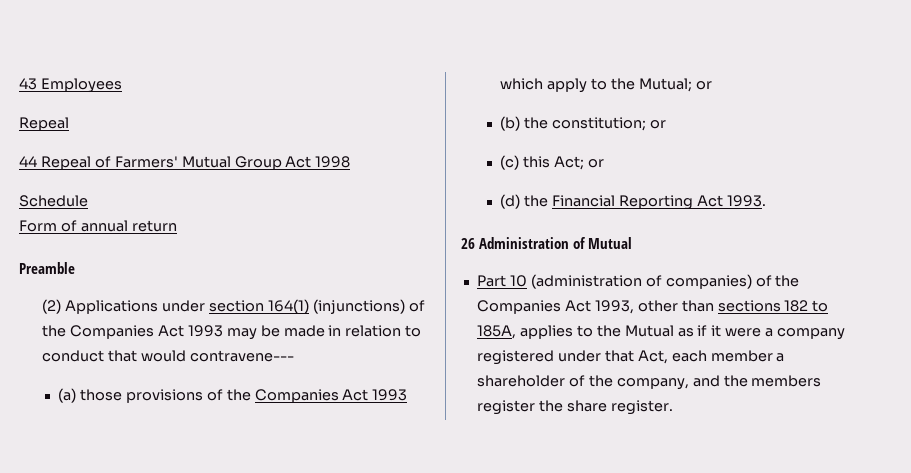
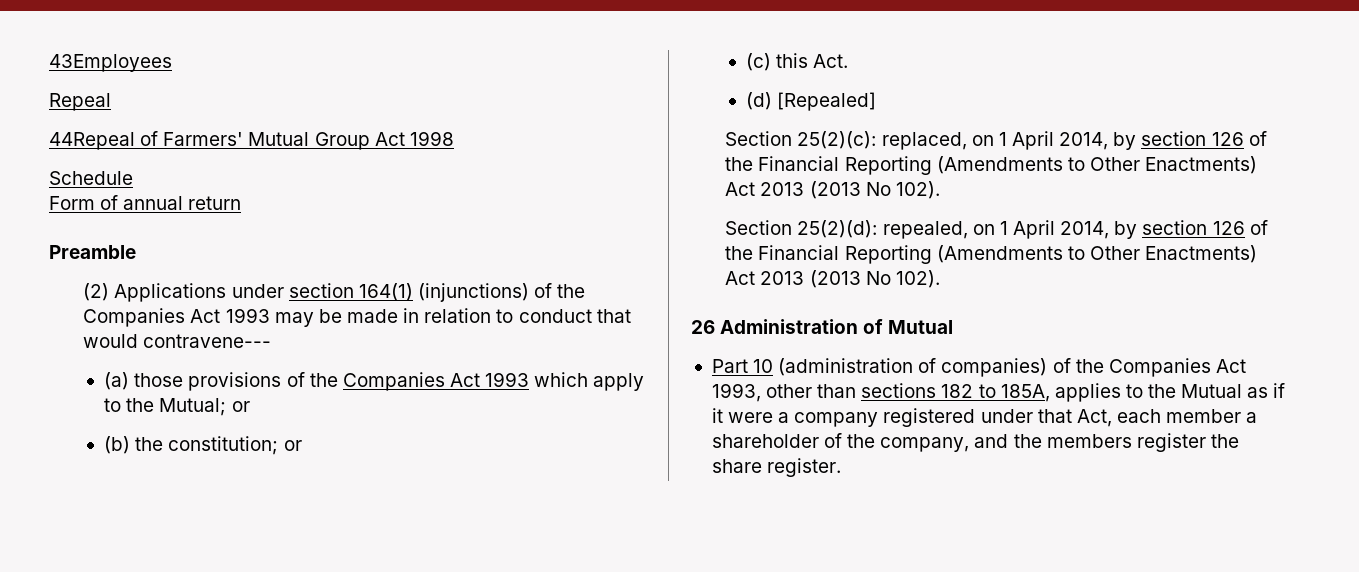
- 43 Employees
+ 43Employees
- 44 Repeal of Farmers' Mutual Group Act 1998
+ 44Repeal of Farmers' Mutual Group Act 1998
- (c) this Act; or
+ (c) this Act.
- (d) the Financial Reporting Act 1993.
+ (d) [Repealed]
+ Section 25(2)(c): replaced, on 1 April 2014, by section 126 of the Financial Reporting (Amendments to Other Enactments) Act 2013 (2013 No 102).
+ Section 25(2)(d): repealed, on 1 April 2014, by section 126 of the Financial Reporting (Amendments to Other Enactments) Act 2013 (2013 No 102).

